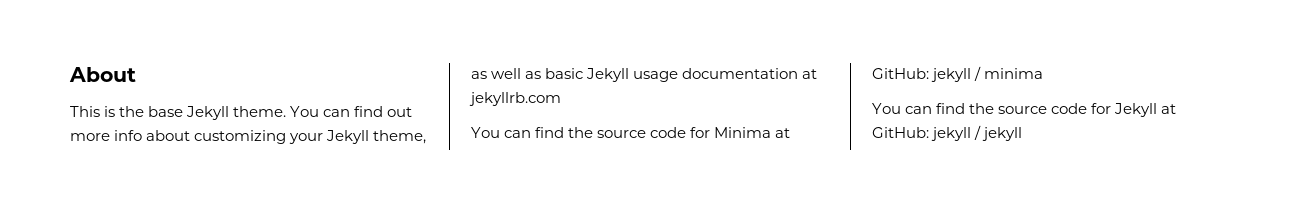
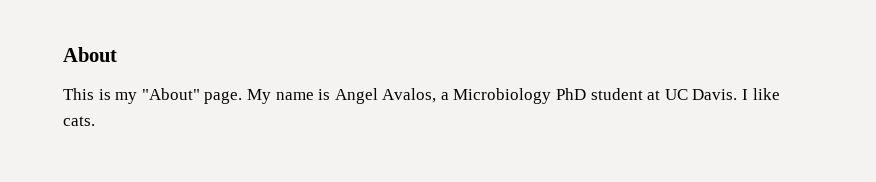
- This is the base Jekyll theme. You can find out more info about customizing your Jekyll theme, as well as basic Jekyll usage documentation at jekyllrb.com
- You can find the source code for Minima at GitHub: jekyll / minima
- You can find the source code for Jekyll at GitHub: jekyll / jekyll
+ This is my "About" page. My name is Angel Avalos, a Microbiology PhD student at UC Davis. I like cats.

